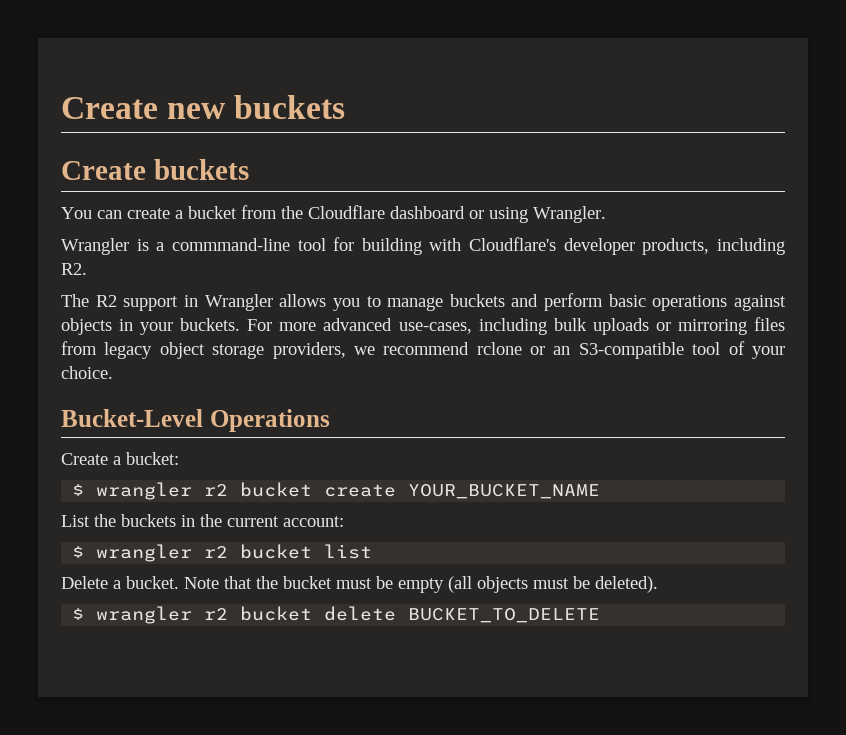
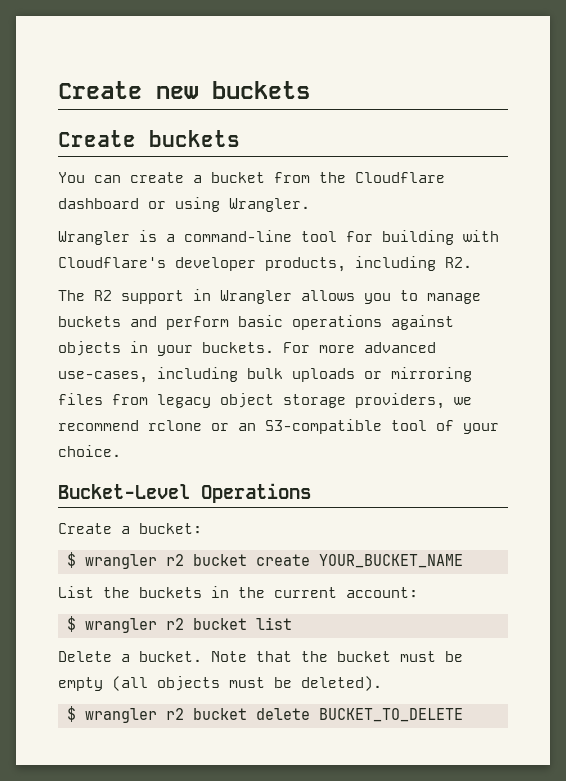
- Wrangler is a commmand-line tool for building with Cloudflare's developer products, including R2.
+ Wrangler is a command-line tool for building with Cloudflare's developer products, including R2.

